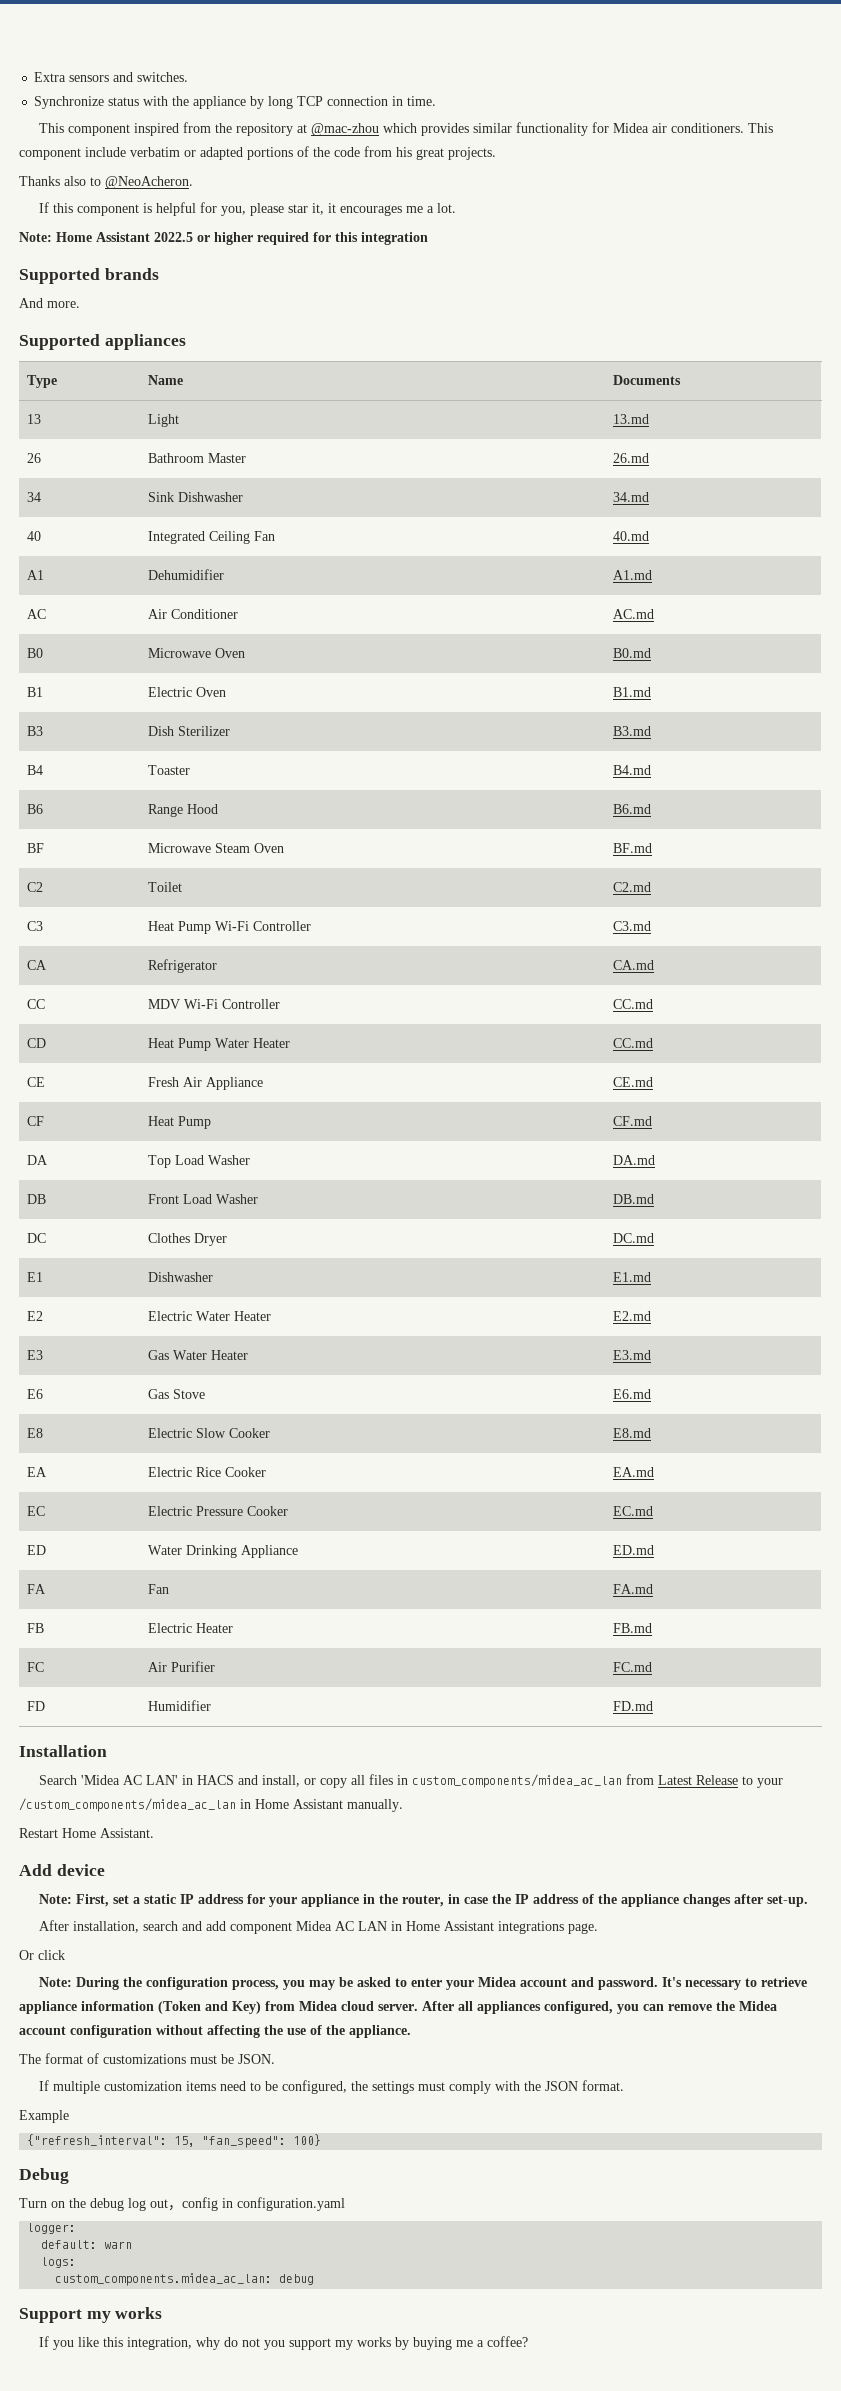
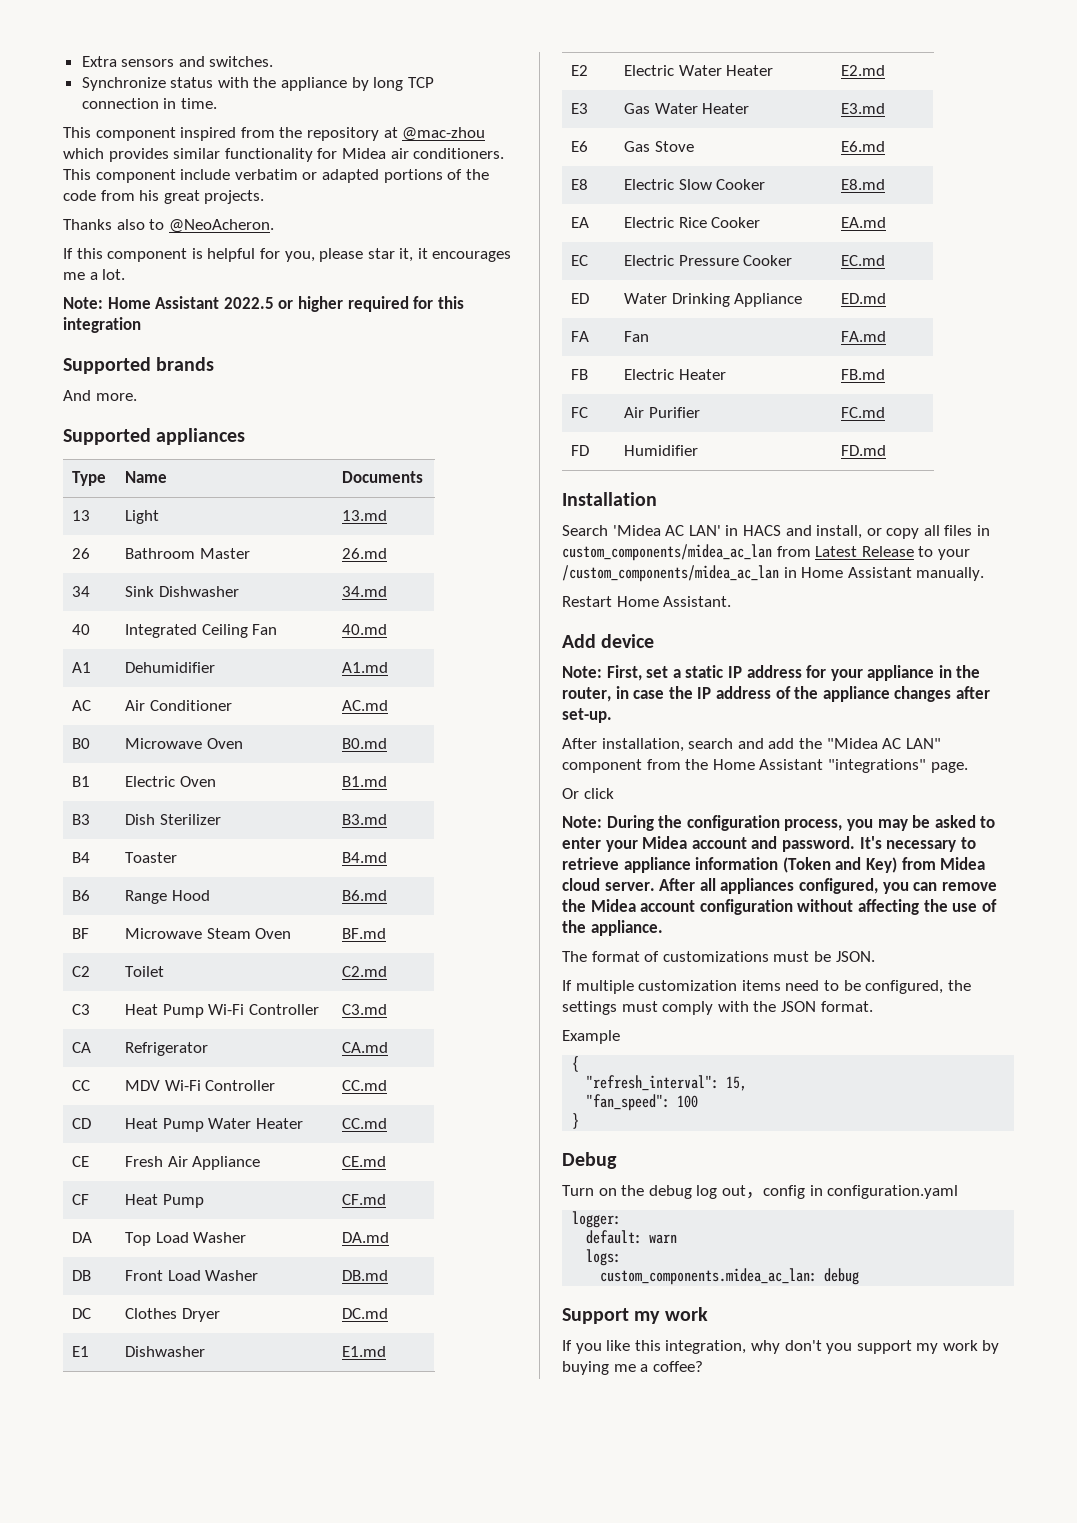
- After installation, search and add component Midea AC LAN in Home Assistant integrations page.
+ After installation, search and add the "Midea AC LAN" component from the Home Assistant "integrations" page.
- {"refresh_interval": 15, "fan_speed": 100}
+ {
+ "refresh_interval": 15,
+ "fan_speed": 100
+ }
- Support my works
+ Support my work
- If you like this integration, why do not you support my works by buying me a coffee?
+ If you like this integration, why don't you support my work by buying me a coffee?

